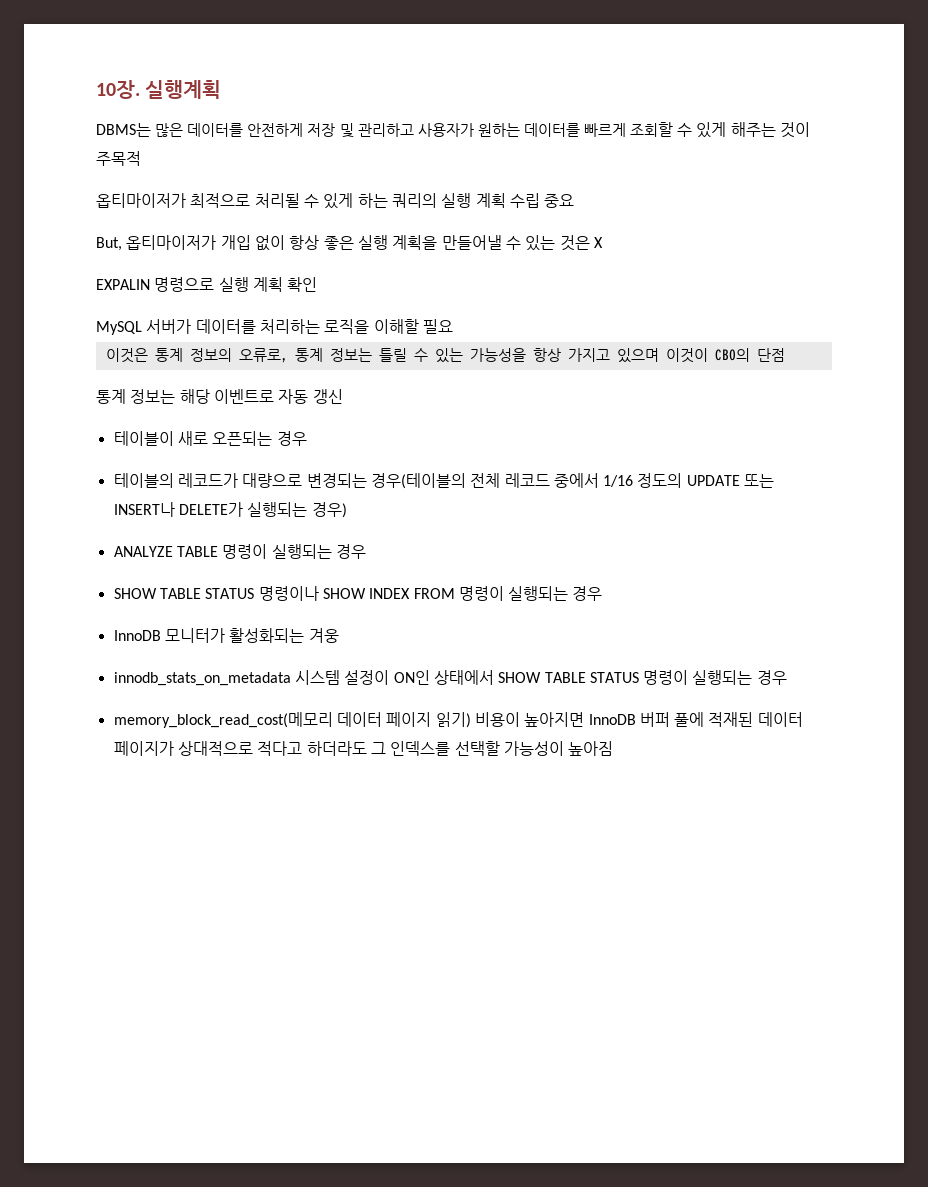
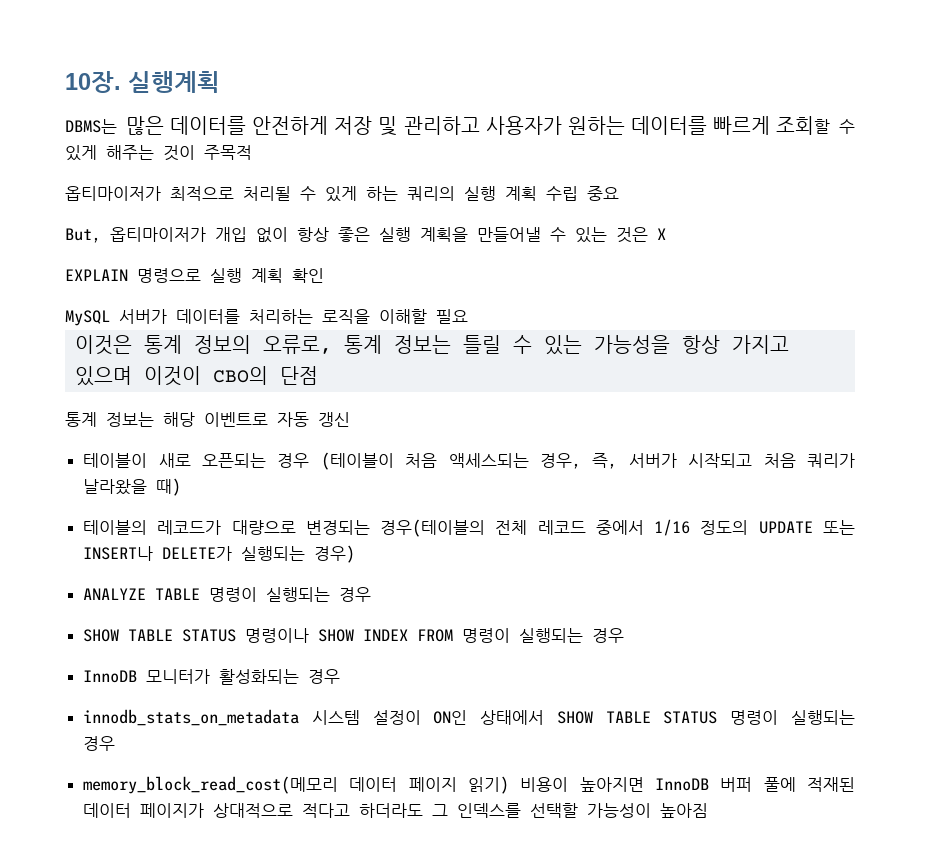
- EXPALIN 명령으로 실행 계획 확인
+ EXPLAIN 명령으로 실행 계획 확인
- 테이블이 새로 오픈되는 경우
+ 테이블이 새로 오픈되는 경우 (테이블이 처음 액세스되는 경우, 즉, 서버가 시작되고 처음 쿼리가 날라왔을 때)
- InnoDB 모니터가 활성화되는 겨웅
+ InnoDB 모니터가 활성화되는 경우

